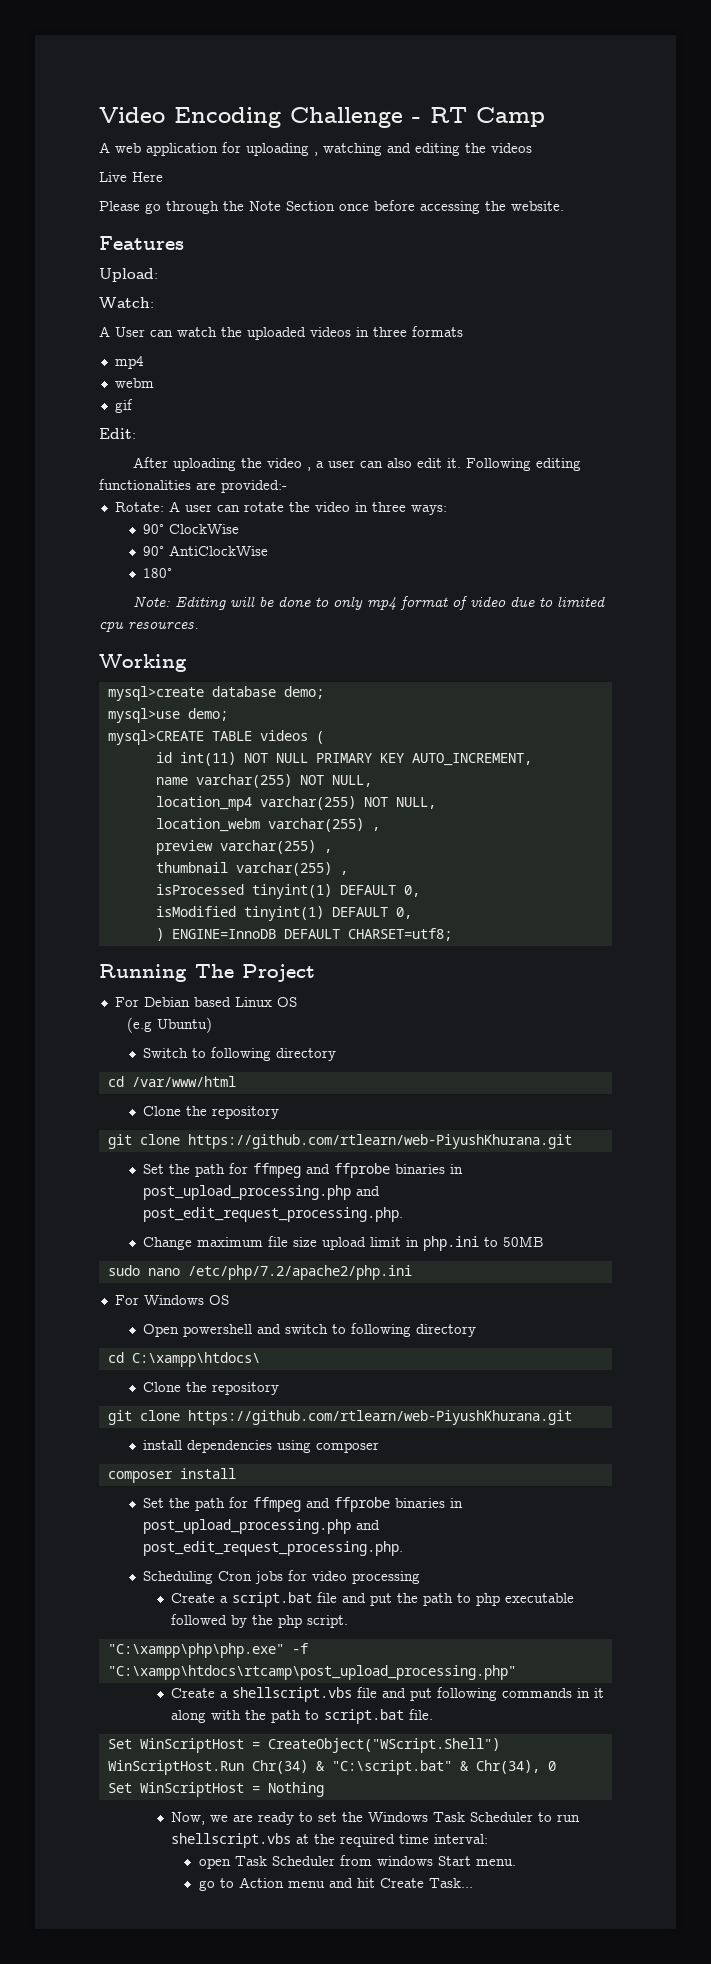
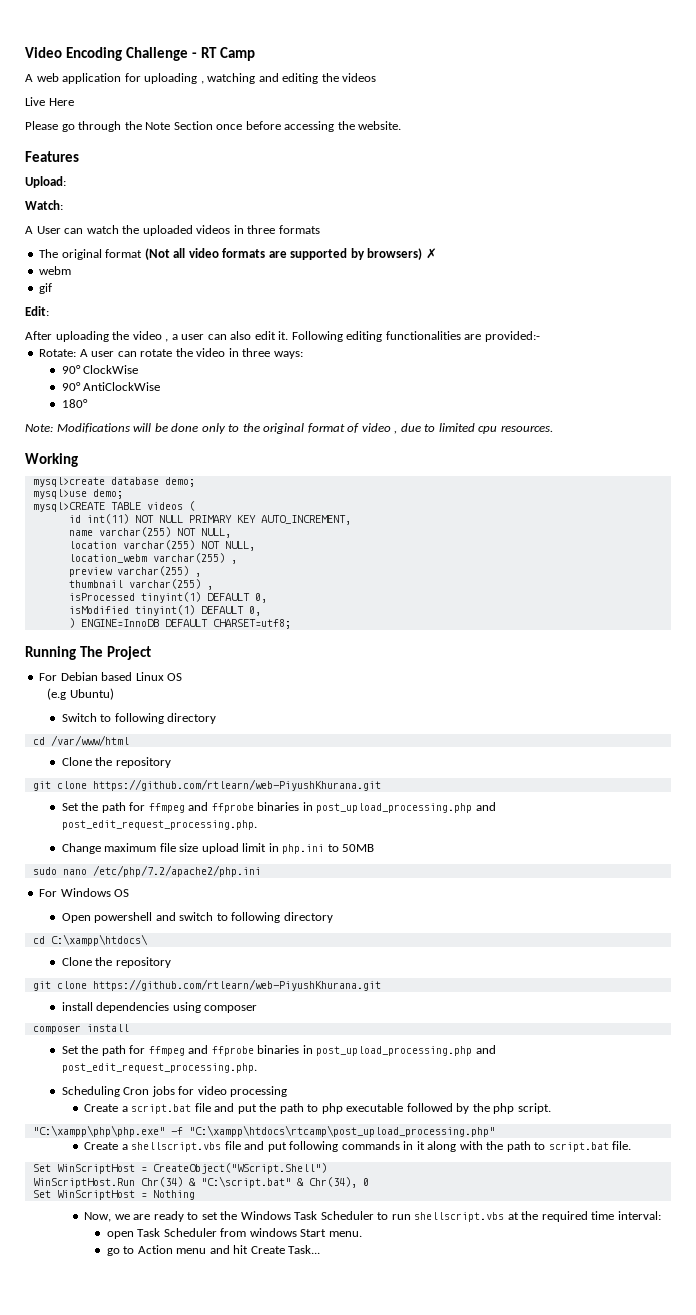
  A User can watch the uploaded videos in three formats
- mp4
+ The original format (Not all video formats are supported by browsers) ✗
- Note: Editing will be done to only mp4 format of video due to limited cpu resources.
+ Note: Modifications will be done only to the original format of video , due to limited cpu resources.
- location_mp4 varchar(255) NOT NULL,
+ location varchar(255) NOT NULL,

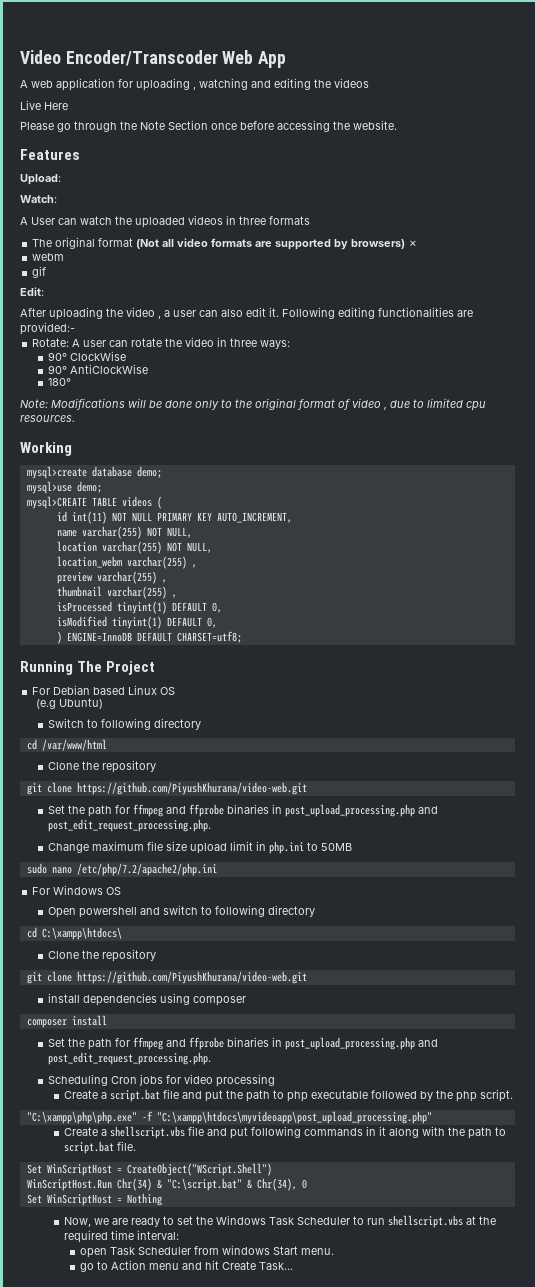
- Video Encoding Challenge - RT Camp
+ Video Encoder/Transcoder Web App
  cd /var/www/html
  Clone the repository
- git clone https://github.com/rtlearn/web-PiyushKhurana.git
+ git clone https://github.com/PiyushKhurana/video-web.git
  cd C:\xampp\htdocs\
  Clone the repository
- git clone https://github.com/rtlearn/web-PiyushKhurana.git
+ git clone https://github.com/PiyushKhurana/video-web.git
- "C:\xampp\php\php.exe" -f "C:\xampp\htdocs\rtcamp\post_upload_processing.php"
+ "C:\xampp\php\php.exe" -f "C:\xampp\htdocs\myvideoapp\post_upload_processing.php"

